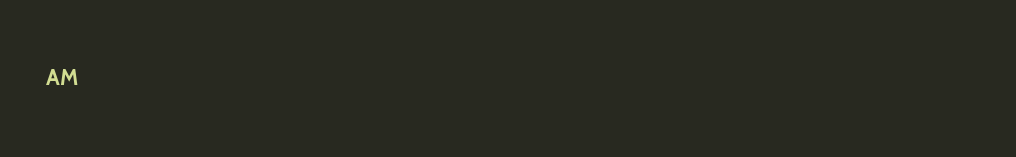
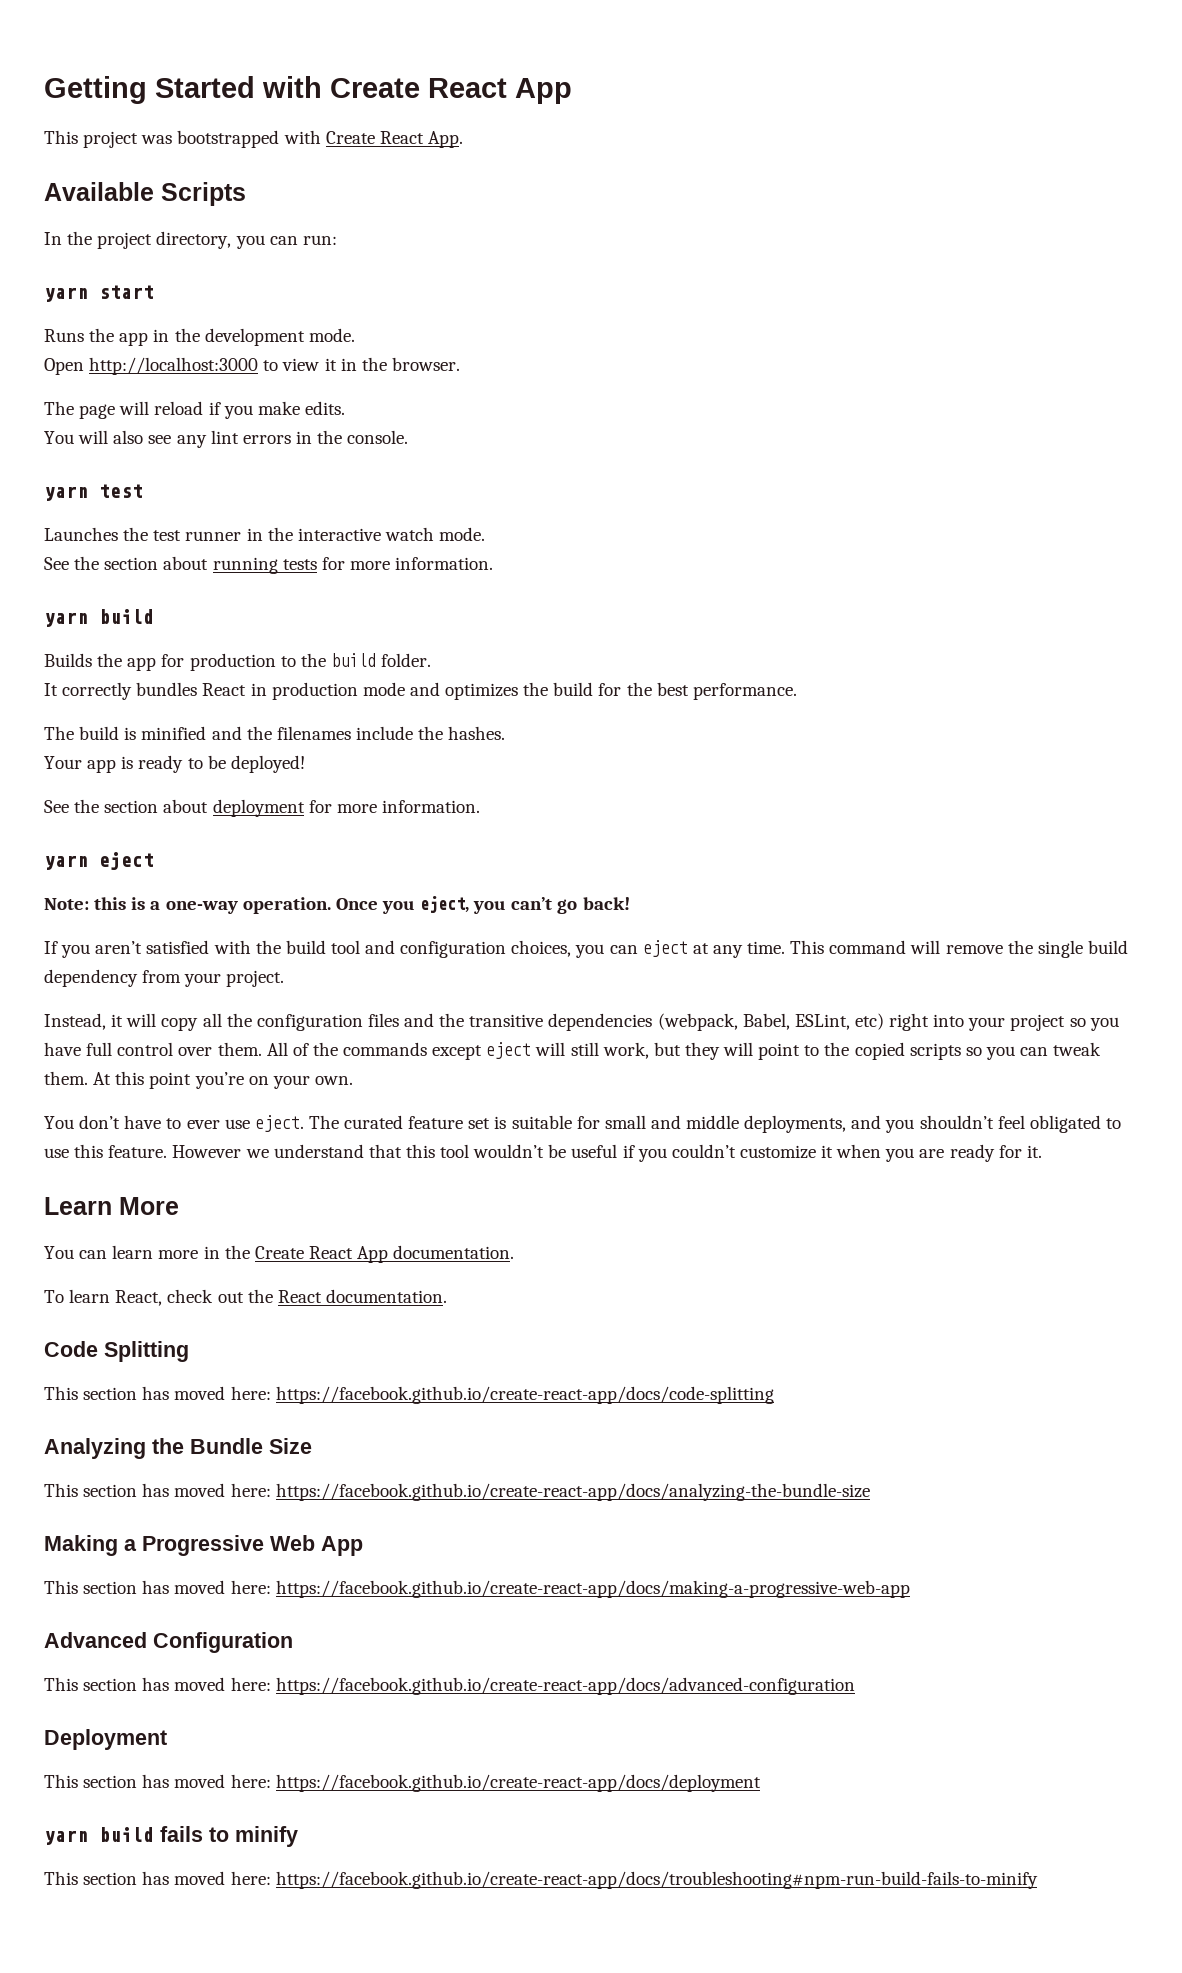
- AM
+ Getting Started with Create React App
+ This project was bootstrapped with Create React App.
+ Available Scripts
+ In the project directory, you can run:
+ yarn start
+ Runs the app in the development mode.
+ Open http://localhost:3000 to view it in the browser.
+ The page will reload if you make edits.
+ You will also see any lint errors in the console.
+ yarn test
+ Launches the test runner in the interactive watch mode.
+ See the section about running tests for more information.
+ yarn build
+ Builds the app for production to the build folder.
+ It correctly bundles React in production mode and optimizes the build for the best performance.
+ The build is minified and the filenames include the hashes.
+ Your app is ready to be deployed!
+ See the section about deployment for more information.
+ yarn eject
+ Note: this is a one-way operation. Once you eject, you can’t go back!
+ If you aren’t satisfied with the build tool and configuration choices, you can eject at any time. This command will remove the single build dependency from your project.
+ Instead, it will copy all the configuration files and the transitive dependencies (webpack, Babel, ESLint, etc) right into your project so you have full control over them. All of the commands except eject will still work, but they will point to the copied scripts so you can tweak them. At this point you’re on your own.
+ You don’t have to ever use eject. The curated feature set is suitable for small and middle deployments, and you shouldn’t feel obligated to use this feature. However we understand that this tool wouldn’t be useful if you couldn’t customize it when you are ready for it.
+ Learn More
+ You can learn more in the Create React App documentation.
+ To learn React, check out the React documentation.
+ Code Splitting
+ This section has moved here: https://facebook.github.io/create-react-app/docs/code-splitting
+ Analyzing the Bundle Size
+ This section has moved here: https://facebook.github.io/create-react-app/docs/analyzing-the-bundle-size
+ Making a Progressive Web App
+ This section has moved here: https://facebook.github.io/create-react-app/docs/making-a-progressive-web-app
+ Advanced Configuration
+ This section has moved here: https://facebook.github.io/create-react-app/docs/advanced-configuration
+ Deployment
+ This section has moved here: https://facebook.github.io/create-react-app/docs/deployment
+ yarn build fails to minify
+ This section has moved here: https://facebook.github.io/create-react-app/docs/troubleshooting#npm-run-build-fails-to-minify

